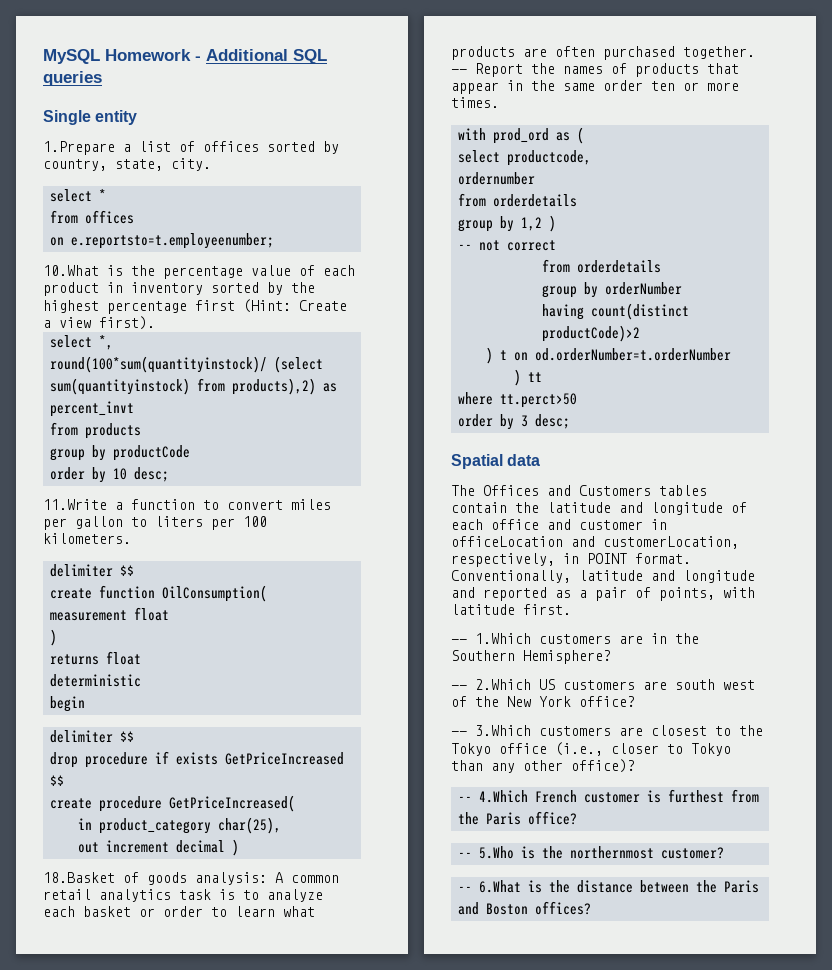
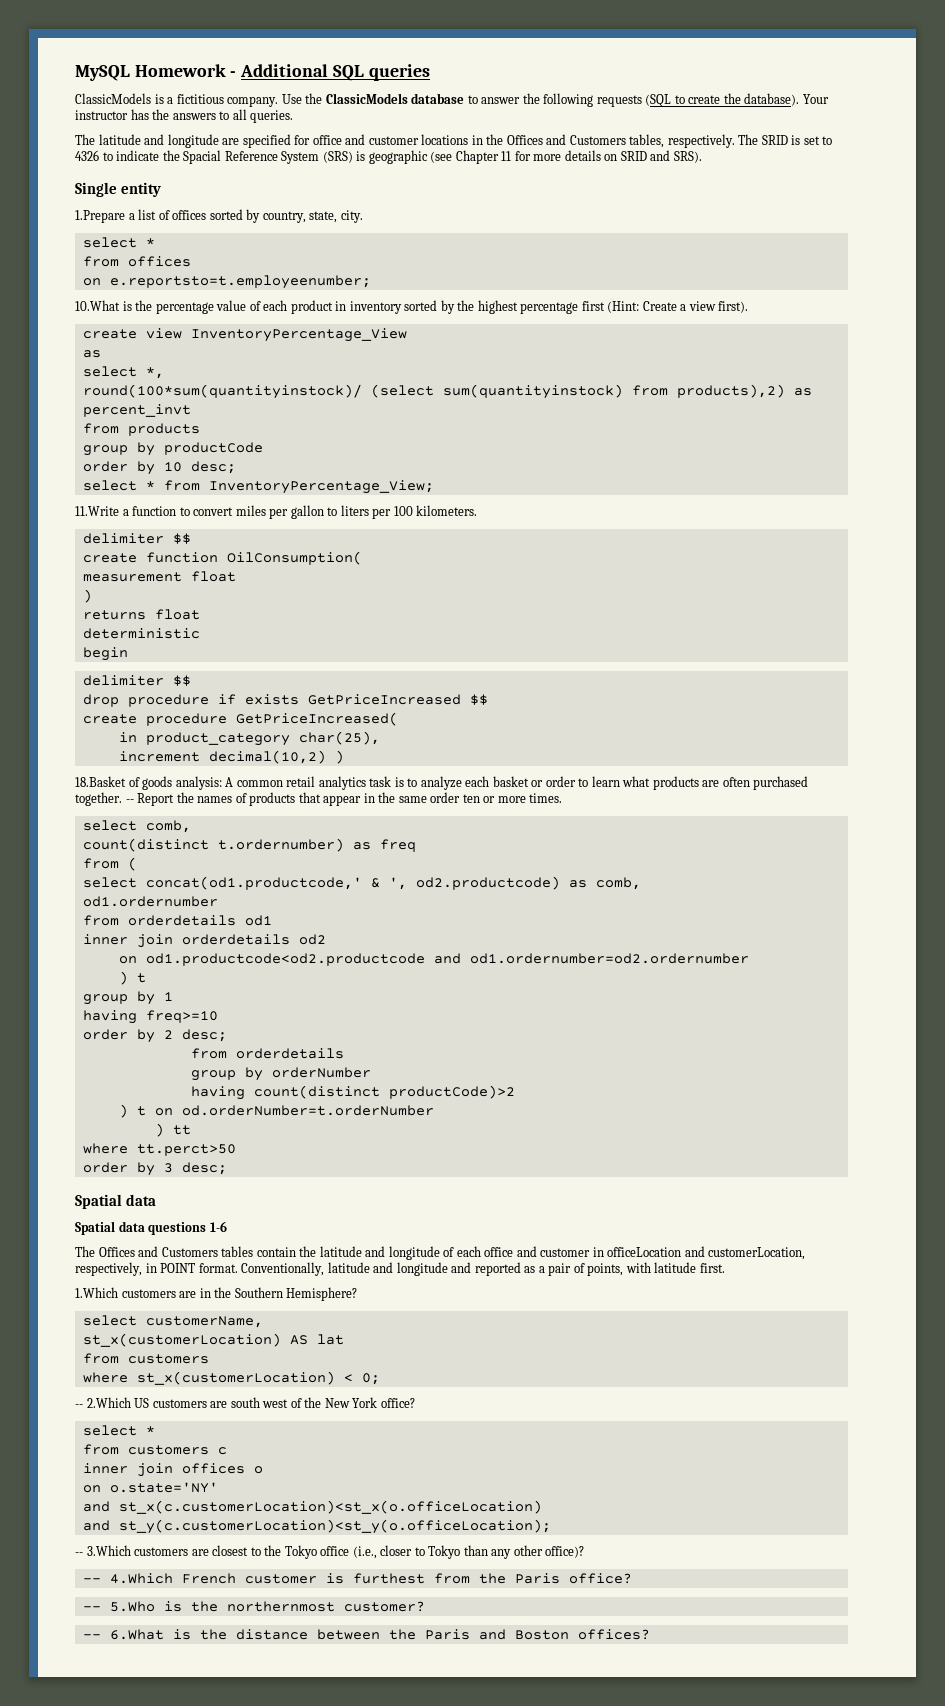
+ ClassicModels is a fictitious company. Use the ClassicModels database to answer the following requests (SQL to create the database). Your instructor has the answers to all queries.
+ The latitude and longitude are specified for office and customer locations in the Offices and Customers tables, respectively. The SRID is set to 4326 to indicate the Spacial Reference System (SRS) is geographic (see Chapter 11 for more details on SRID and SRS).
+ create view InventoryPercentage_View
+ as
+ select * from InventoryPercentage_View;
- out increment decimal )
+ increment decimal(10,2) )
- with prod_ord as (
- select productcode,
- ordernumber
- from orderdetails
- group by 1,2 )
- -- not correct
+ select comb,
+ count(distinct t.ordernumber) as freq
+ from (
+ select concat(od1.productcode,' & ', od2.productcode) as comb,
+ od1.ordernumber
+ from orderdetails od1
+ inner join orderdetails od2
+ on od1.productcode<od2.productcode and od1.ordernumber=od2.ordernumber
+ ) t
+ group by 1
+ having freq>=10
+ order by 2 desc;
+ Spatial data questions 1-6
- -- 1.Which customers are in the Southern Hemisphere?
+ 1.Which customers are in the Southern Hemisphere?
+ select customerName,
+ st_x(customerLocation) AS lat
+ from customers
+ where st_x(customerLocation) < 0;
  -- 2.Which US customers are south west of the New York office?
+ select *
+ from customers c
+ inner join offices o
+ on o.state='NY'
+ and st_x(c.customerLocation)<st_x(o.officeLocation)
+ and st_y(c.customerLocation)<st_y(o.officeLocation);

